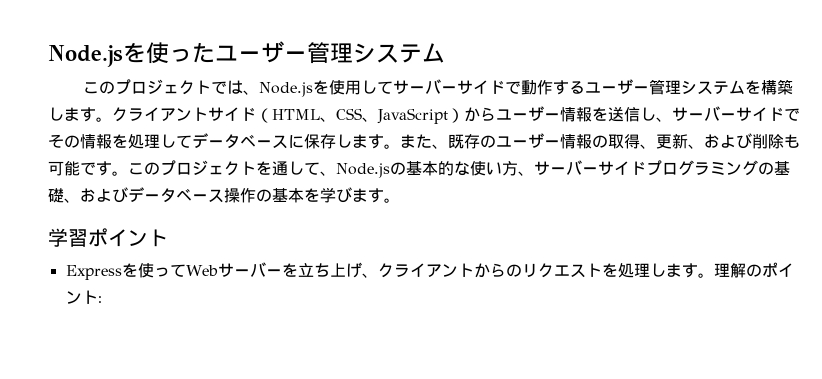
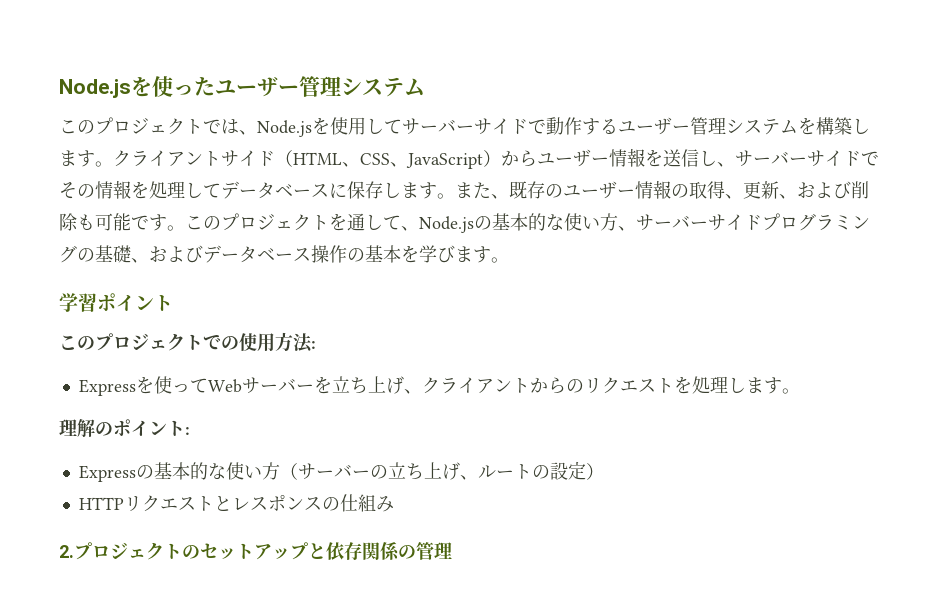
+ このプロジェクトでの使用方法:
- Expressを使ってWebサーバーを立ち上げ、クライアントからのリクエストを処理します。理解のポイント:
+ Expressを使ってWebサーバーを立ち上げ、クライアントからのリクエストを処理します。
+ 理解のポイント:
+ Expressの基本的な使い方（サーバーの立ち上げ、ルートの設定）
+ HTTPリクエストとレスポンスの仕組み
+ 2.プロジェクトのセットアップと依存関係の管理

